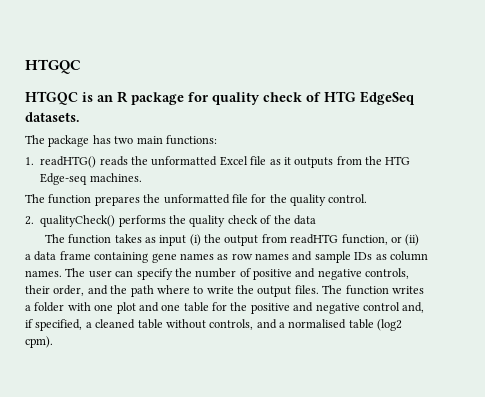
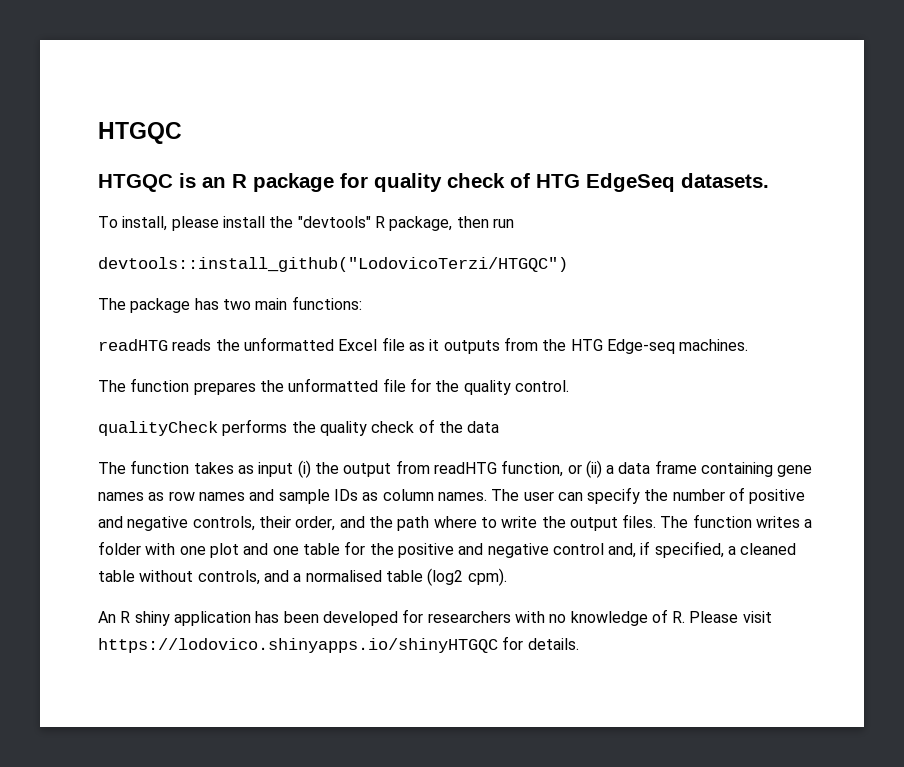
+ To install, please install the "devtools" R package, then run
+ devtools::install_github("LodovicoTerzi/HTGQC")
- 1. readHTG() reads the unformatted Excel file as it outputs from the HTG Edge-seq machines.
+ readHTG reads the unformatted Excel file as it outputs from the HTG Edge-seq machines.
- 2. qualityCheck() performs the quality check of the data
+ qualityCheck performs the quality check of the data
+ An R shiny application has been developed for researchers with no knowledge of R. Please visit https://lodovico.shinyapps.io/shinyHTGQC for details.

